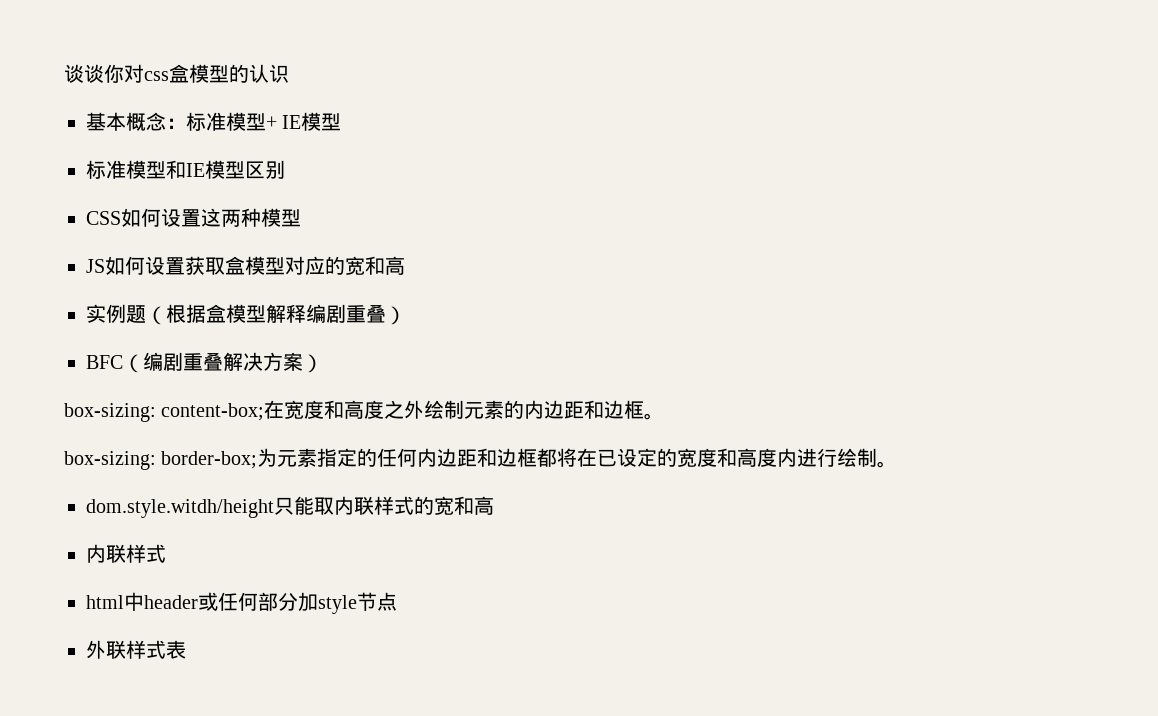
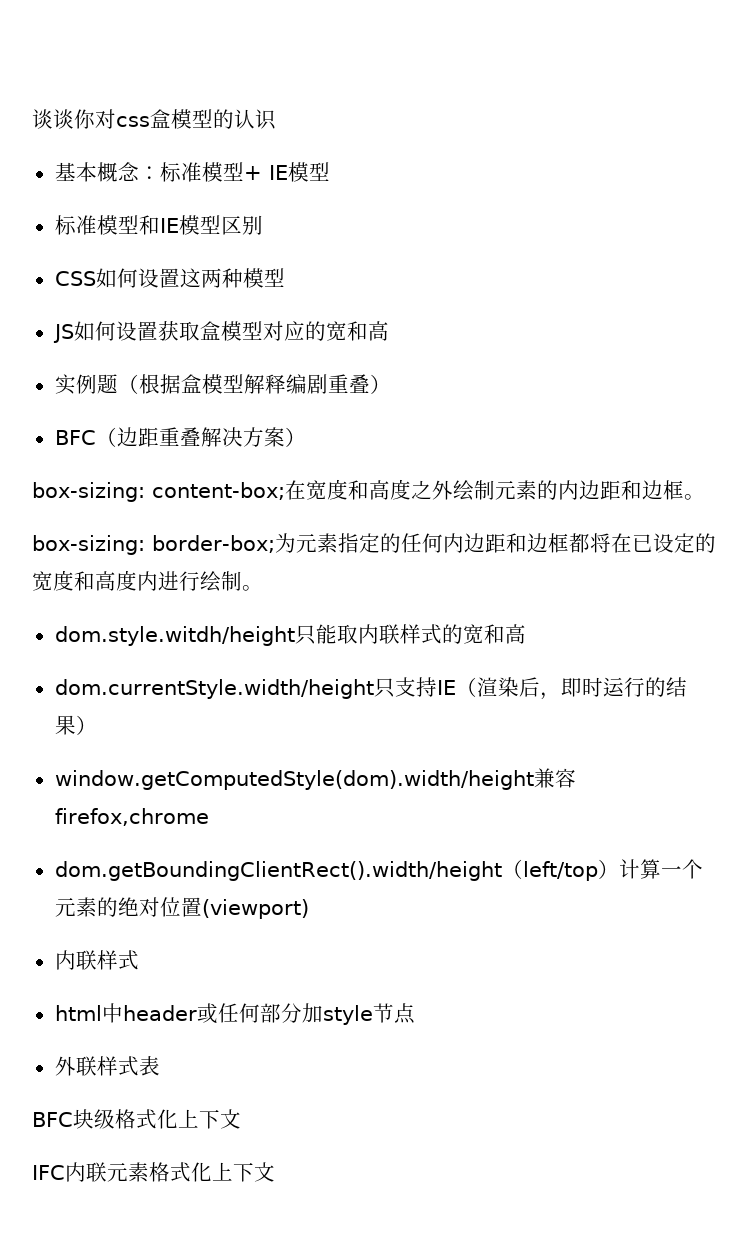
- BFC（编剧重叠解决方案）
+ BFC（边距重叠解决方案）
+ dom.currentStyle.width/height只支持IE（渲染后，即时运行的结果）
+ window.getComputedStyle(dom).width/height兼容firefox,chrome
+ dom.getBoundingClientRect().width/height（left/top）计算一个元素的绝对位置(viewport)
+ BFC块级格式化上下文
+ IFC内联元素格式化上下文

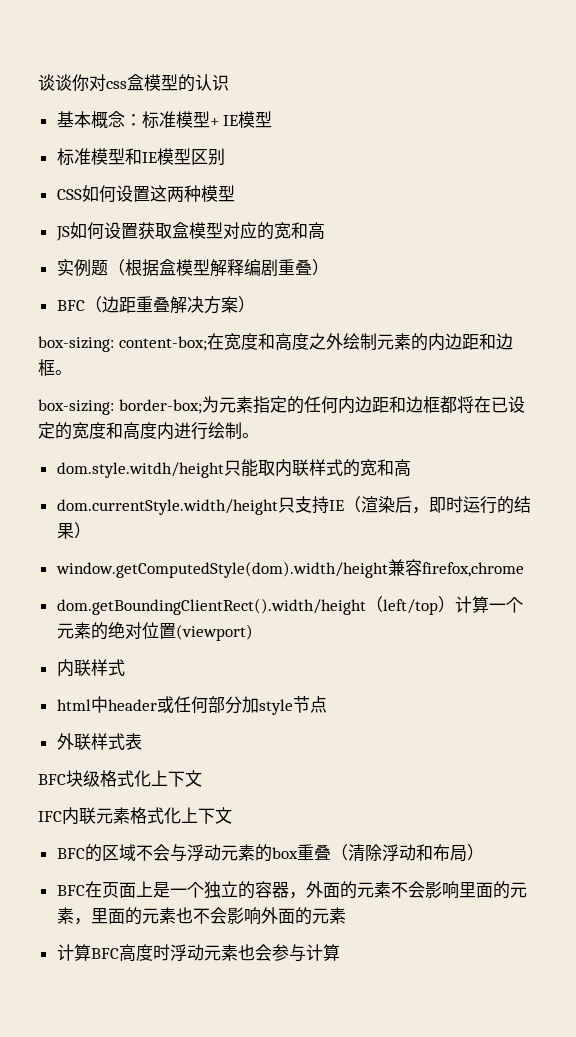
+ BFC的区域不会与浮动元素的box重叠（清除浮动和布局）
+ BFC在页面上是一个独立的容器，外面的元素不会影响里面的元素，里面的元素也不会影响外面的元素
+ 计算BFC高度时浮动元素也会参与计算

